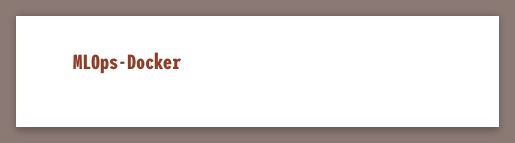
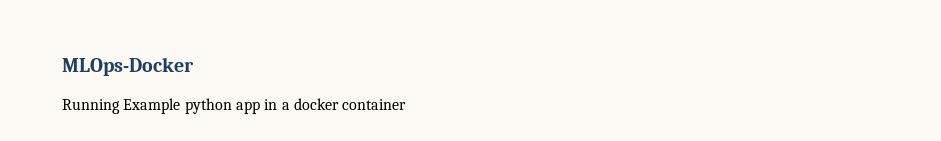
+ Running Example python app in a docker container

